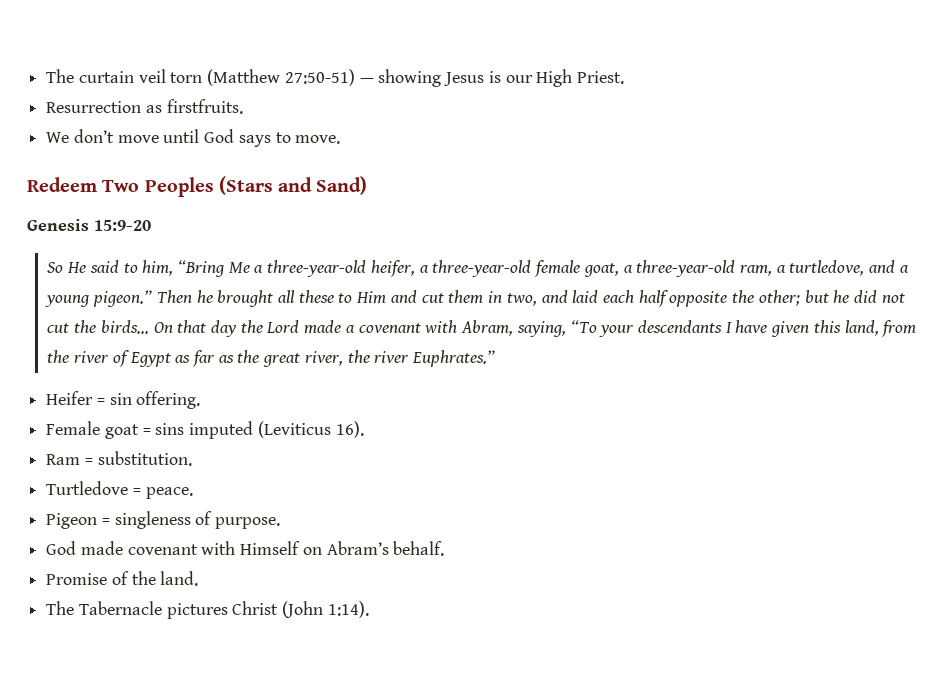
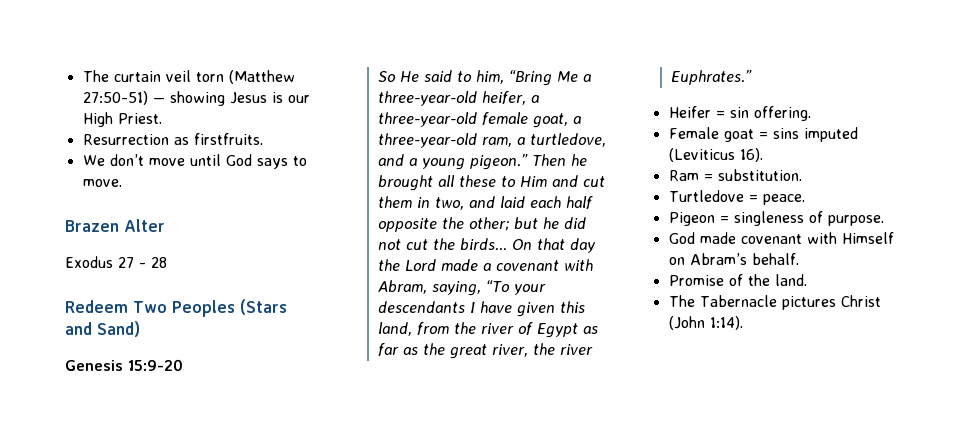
+ Brazen Alter
+ Exodus 27 - 28

